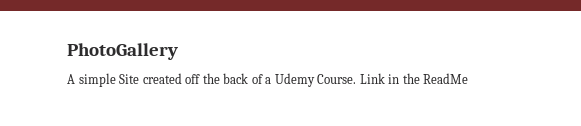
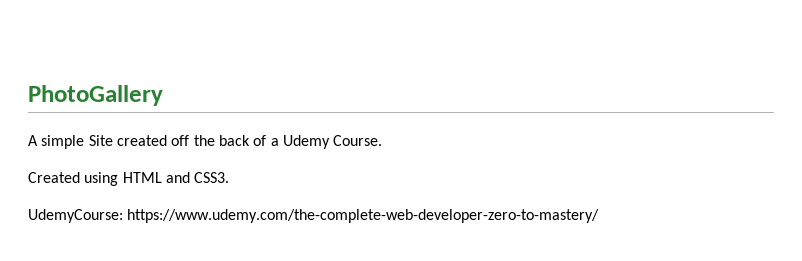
- A simple Site created off the back of a Udemy Course. Link in the ReadMe
+ A simple Site created off the back of a Udemy Course.
+ Created using HTML and CSS3.
+ UdemyCourse: https://www.udemy.com/the-complete-web-developer-zero-to-mastery/

